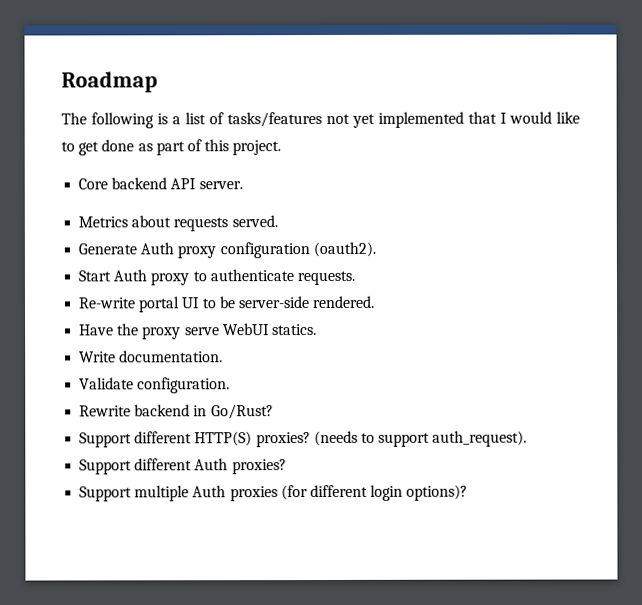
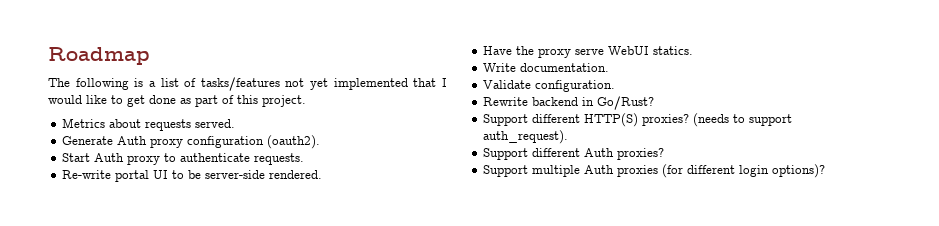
- Core backend API server.

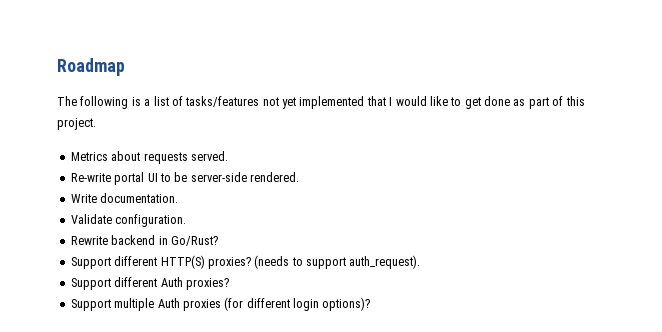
- Generate Auth proxy configuration (oauth2).
- Start Auth proxy to authenticate requests.
- Have the proxy serve WebUI statics.

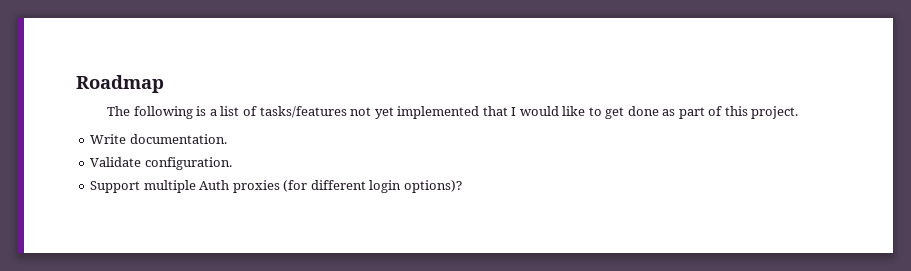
- Metrics about requests served.
- Re-write portal UI to be server-side rendered.
  Write documentation.
  Validate configuration.
- Rewrite backend in Go/Rust?
- Support different HTTP(S) proxies? (needs to support auth_request).
- Support different Auth proxies?

